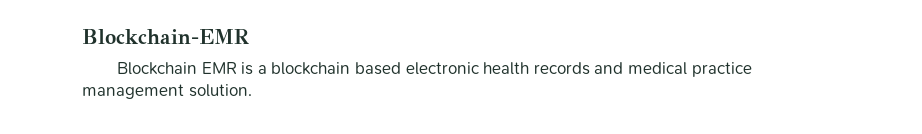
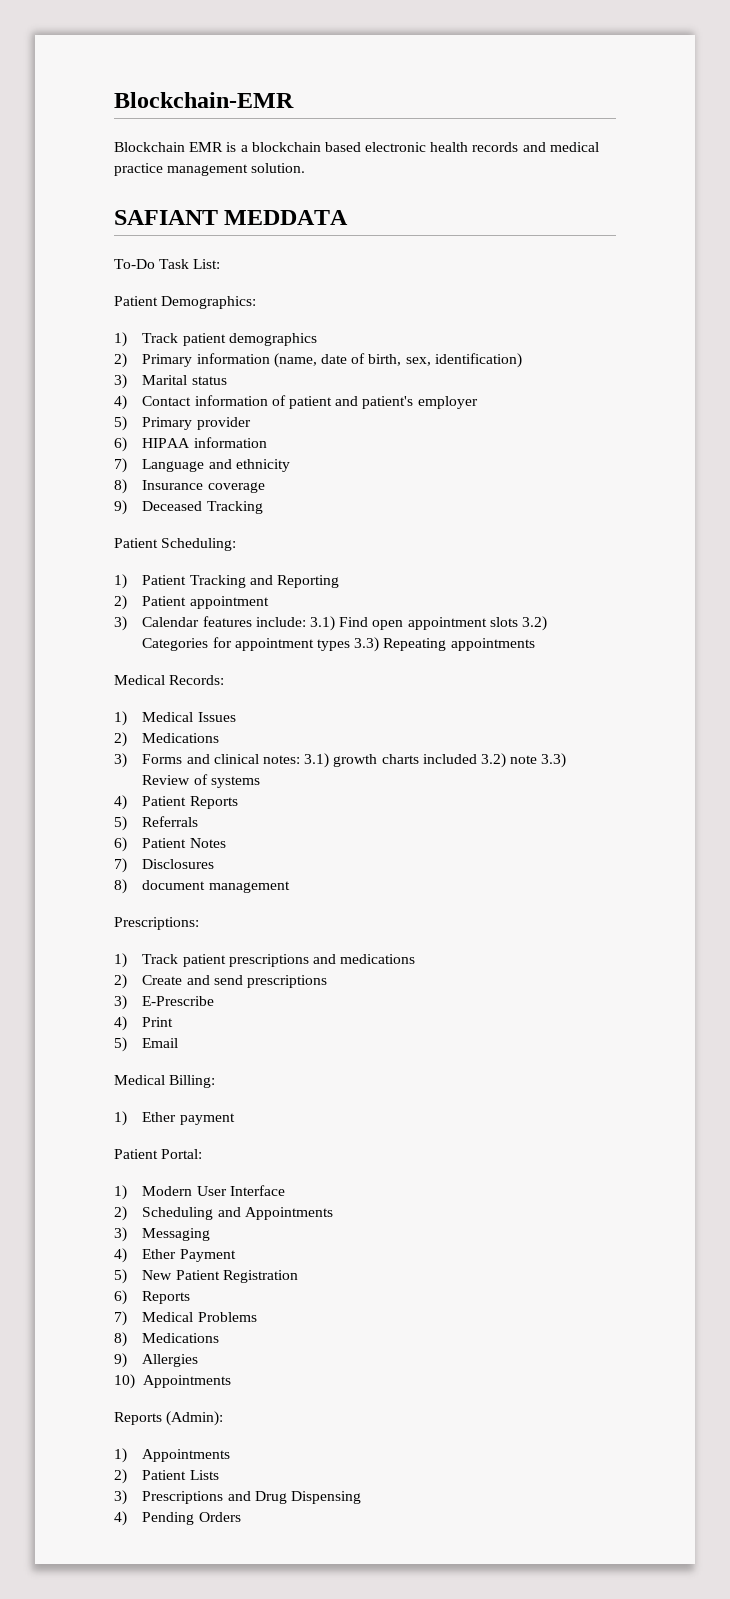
+ SAFIANT MEDDATA
+ To-Do Task List:
+ Patient Demographics:
+ 1) Track patient demographics
+ 2) Primary information (name, date of birth, sex, identification)
+ 3) Marital status
+ 4) Contact information of patient and patient's employer
+ 5) Primary provider
+ 6) HIPAA information
+ 7) Language and ethnicity
+ 8) Insurance coverage
+ 9) Deceased Tracking
+ Patient Scheduling:
+ 1) Patient Tracking and Reporting
+ 2) Patient appointment
+ 3) Calendar features include: 3.1) Find open appointment slots 3.2) Categories for appointment types 3.3) Repeating appointments
+ Medical Records:
+ 1) Medical Issues
+ 2) Medications
+ 3) Forms and clinical notes: 3.1) growth charts included 3.2) note 3.3) Review of systems
+ 4) Patient Reports
+ 5) Referrals
+ 6) Patient Notes
+ 7) Disclosures
+ 8) document management
+ Prescriptions:
+ 1) Track patient prescriptions and medications
+ 2) Create and send prescriptions
+ 3) E-Prescribe
+ 4) Print
+ 5) Email
+ Medical Billing:
+ 1) Ether payment
+ Patient Portal:
+ 1) Modern User Interface
+ 2) Scheduling and Appointments
+ 3) Messaging
+ 4) Ether Payment
+ 5) New Patient Registration
+ 6) Reports
+ 7) Medical Problems
+ 8) Medications
+ 9) Allergies
+ 10) Appointments
+ Reports (Admin):
+ 1) Appointments
+ 2) Patient Lists
+ 3) Prescriptions and Drug Dispensing
+ 4) Pending Orders

